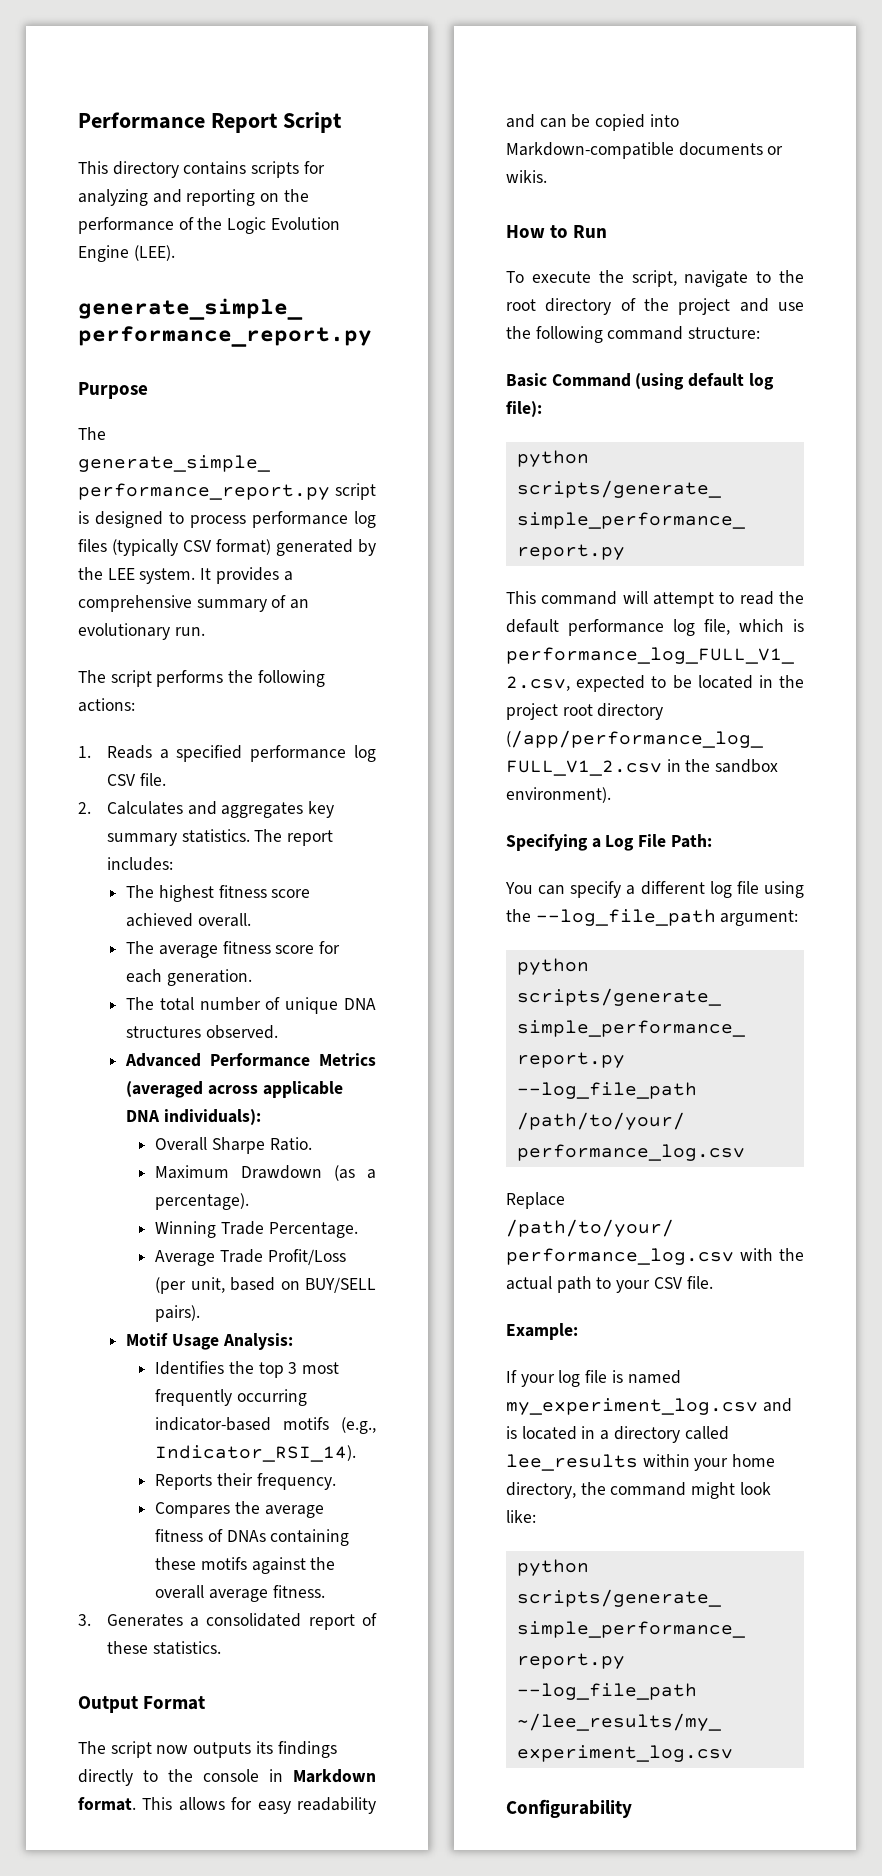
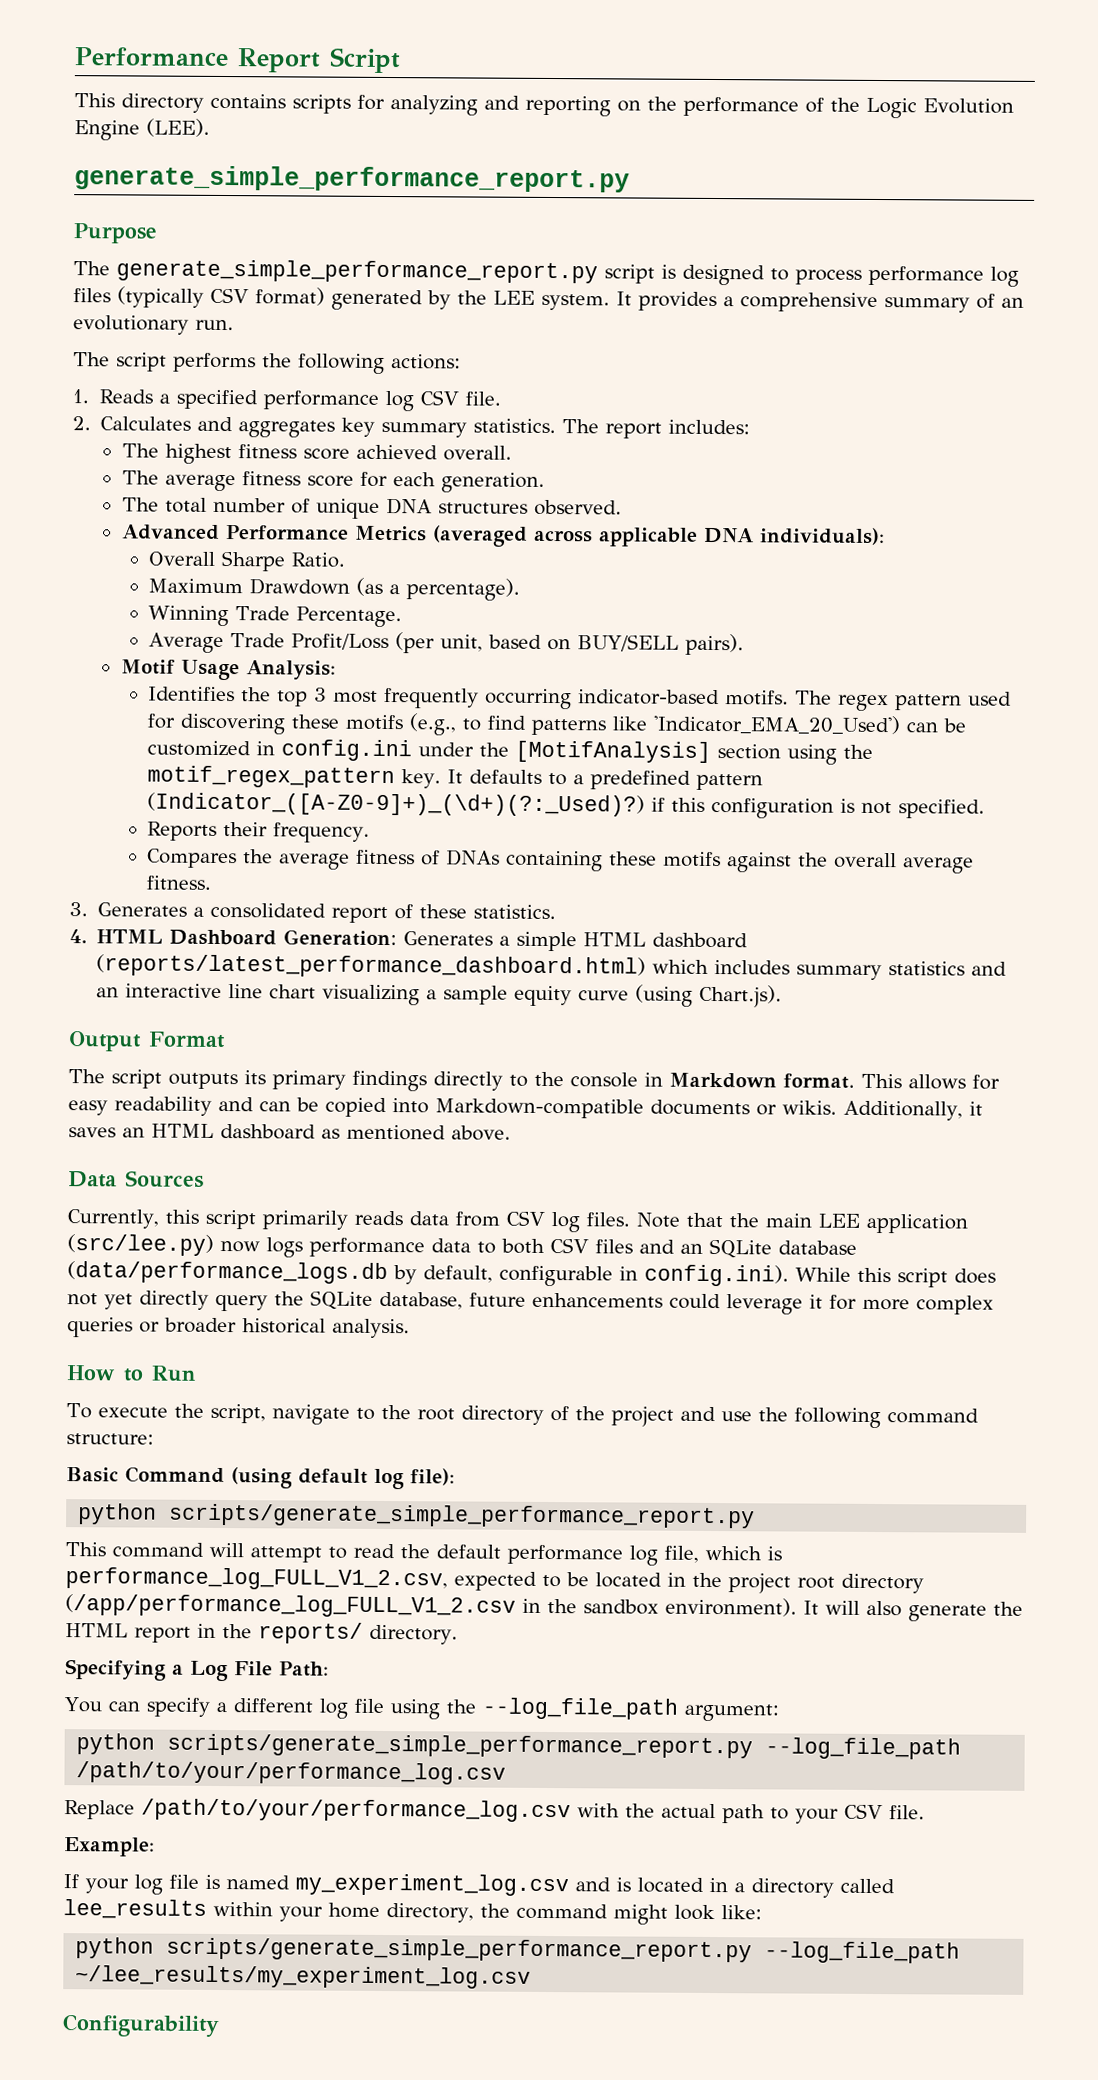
- Identifies the top 3 most frequently occurring indicator-based motifs (e.g., Indicator_RSI_14).
+ Identifies the top 3 most frequently occurring indicator-based motifs. The regex pattern used for discovering these motifs (e.g., to find patterns like 'Indicator_EMA_20_Used') can be customized in config.ini under the [MotifAnalysis] section using the motif_regex_pattern key. It defaults to a predefined pattern (Indicator_([A-Z0-9]+)_(\d+)(?:_Used)?) if this configuration is not specified.
+ 4. HTML Dashboard Generation: Generates a simple HTML dashboard (reports/latest_performance_dashboard.html) which includes summary statistics and an interactive line chart visualizing a sample equity curve (using Chart.js).
- The script now outputs its findings directly to the console in Markdown format.
+ The script outputs its primary findings directly to the console in Markdown format.
+ Additionally, it saves an HTML dashboard as mentioned above.
+ Data Sources
+ Currently, this script primarily reads data from CSV log files. Note that the main LEE application (src/lee.py) now logs performance data to both CSV files and an SQLite database (data/performance_logs.db by default, configurable in config.ini). While this script does not yet directly query the SQLite database, future enhancements could leverage it for more complex queries or broader historical analysis.
+ It will also generate the HTML report in the reports/ directory.

